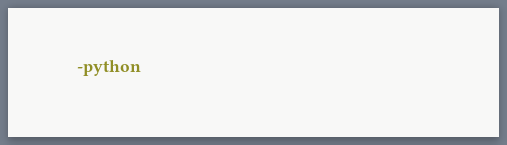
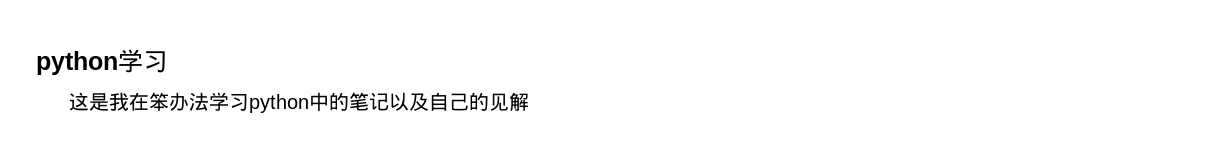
- -python
+ python学习
+ 这是我在笨办法学习python中的笔记以及自己的见解

